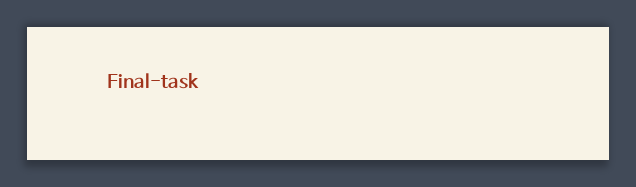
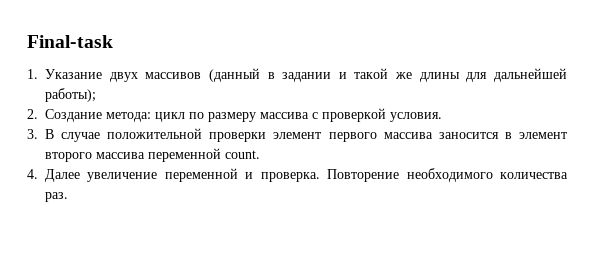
+ 1. Указание двух массивов (данный в задании и такой же длины для дальнейшей работы);
+ 2. Создание метода: цикл по размеру массива с проверкой условия.
+ 3. В случае положительной проверки элемент первого массива заносится в элемент второго массива переменной count.
+ 4. Далее увеличение переменной и проверка. Повторение необходимого количества раз.

